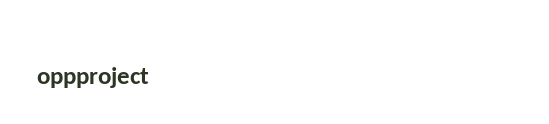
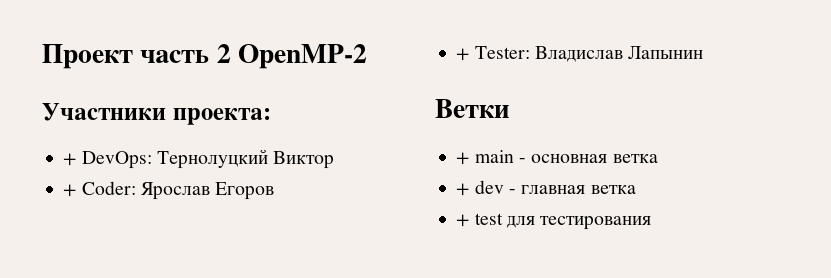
- oppproject
+ Проект часть 2 OpenMP-2
+ Участники проекта:
+ + DevOps: Тернолуцкий Виктор
+ + Coder: Ярослав Егоров
+ + Tester: Владислав Лапынин
+ Ветки
+ + main - основная ветка
+ + dev - главная ветка
+ + test для тестирования

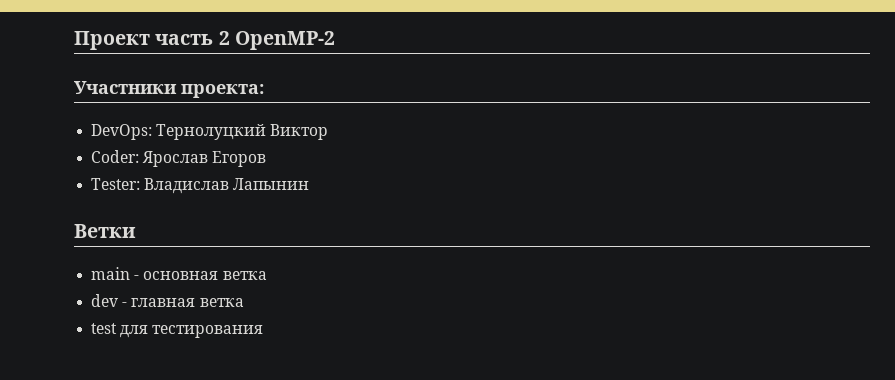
- + DevOps: Тернолуцкий Виктор
+ DevOps: Тернолуцкий Виктор
- + Coder: Ярослав Егоров
+ Coder: Ярослав Егоров
- + Tester: Владислав Лапынин
+ Tester: Владислав Лапынин
- + main - основная ветка
+ main - основная ветка
- + dev - главная ветка
+ dev - главная ветка
- + test для тестирования
+ test для тестирования

